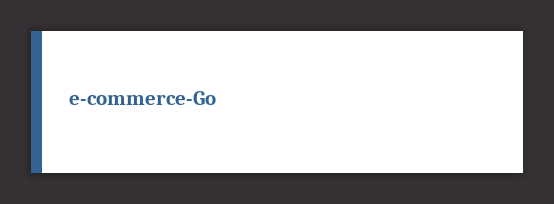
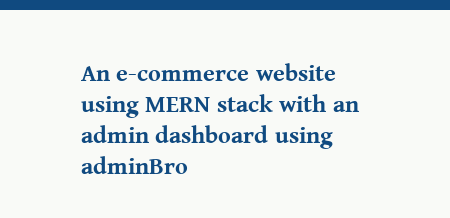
- e-commerce-Go
+ An e-commerce website using MERN stack with an admin dashboard using adminBro

